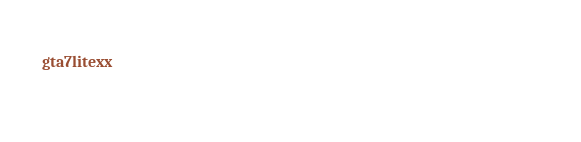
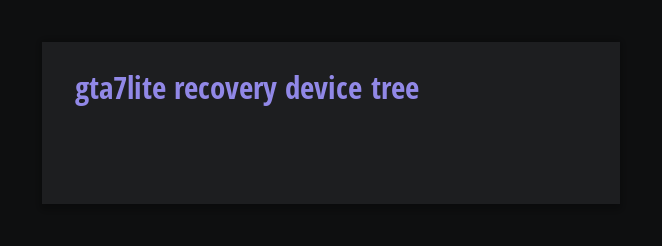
- gta7litexx
+ gta7lite recovery device tree

